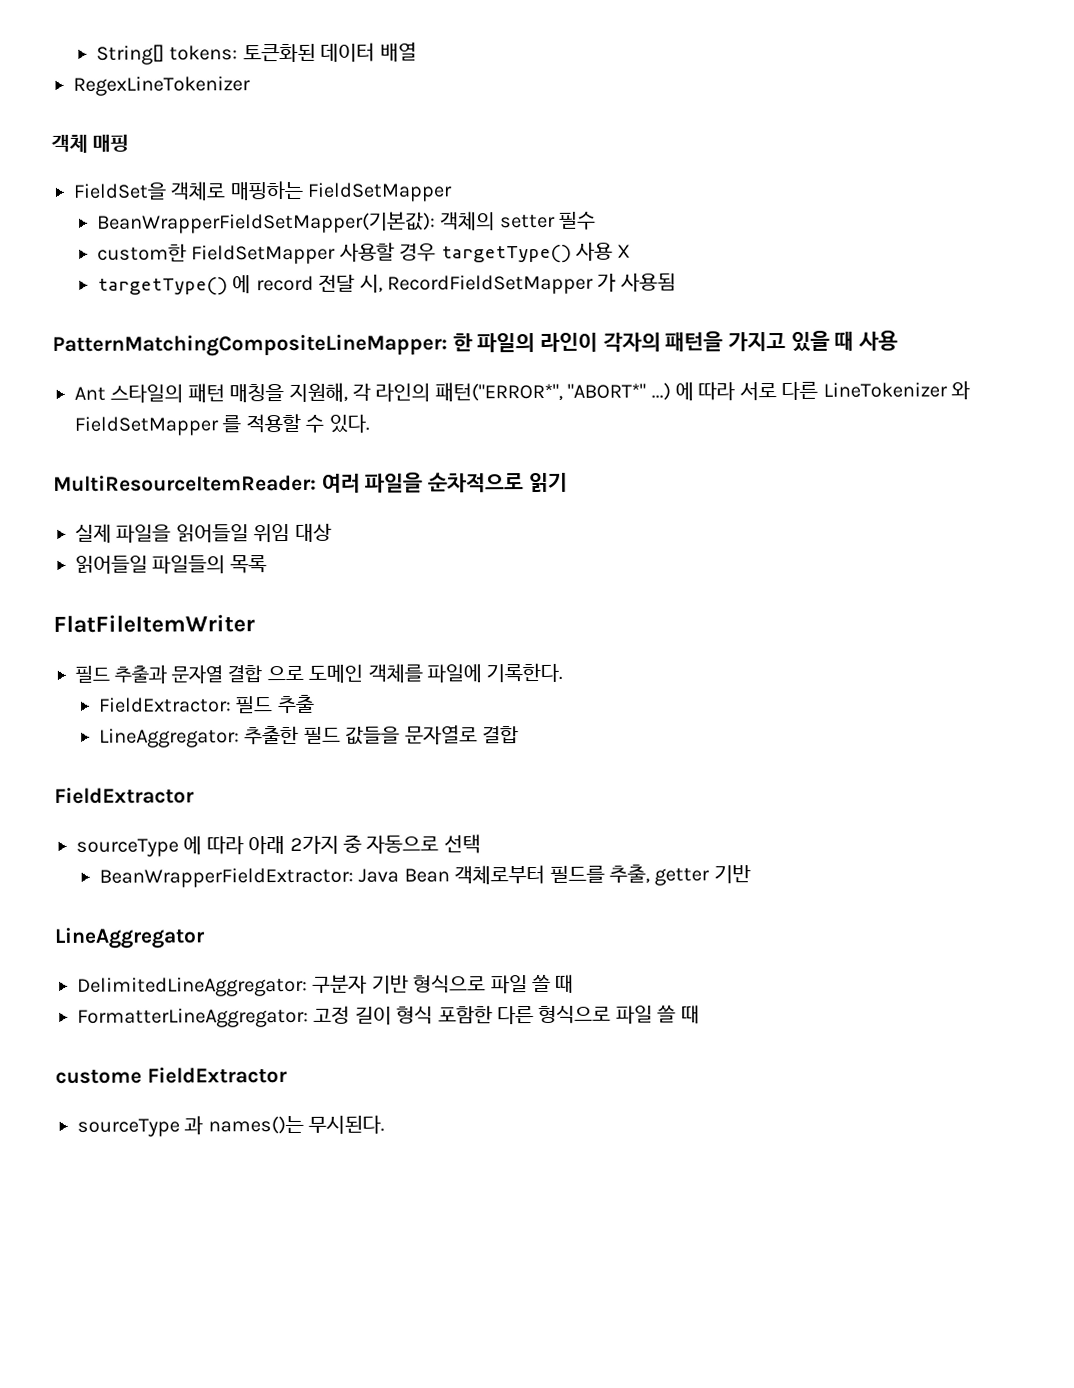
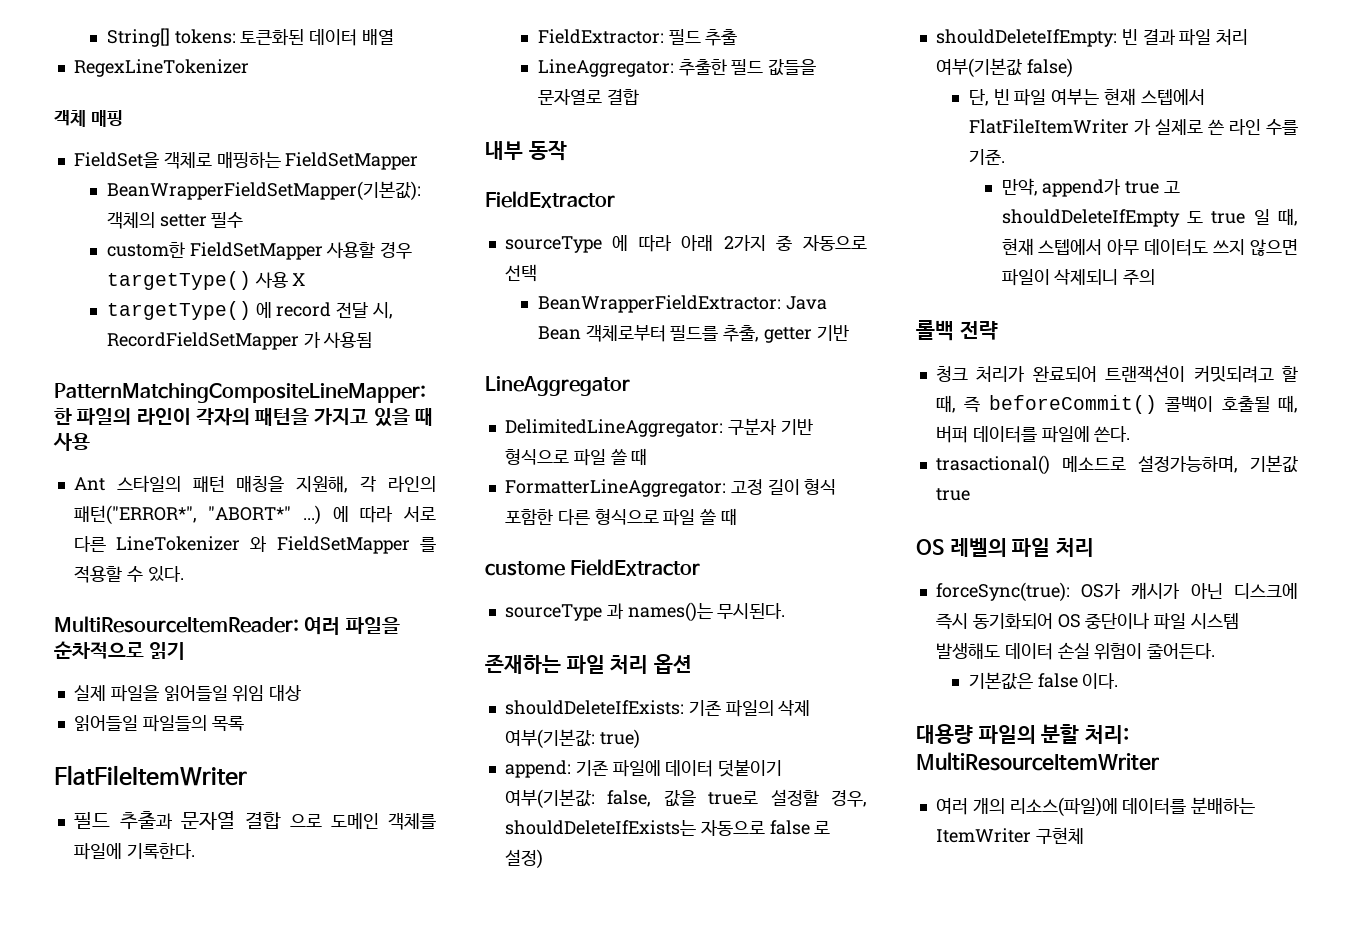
+ 내부 동작
+ 존재하는 파일 처리 옵션
+ shouldDeleteIfExists: 기존 파일의 삭제 여부(기본값: true)
+ append: 기존 파일에 데이터 덧붙이기 여부(기본값: false, 값을 true로 설정할 경우, shouldDeleteIfExists는 자동으로 false 로 설정)
+ shouldDeleteIfEmpty: 빈 결과 파일 처리 여부(기본값 false)
+ 단, 빈 파일 여부는 현재 스텝에서 FlatFileItemWriter 가 실제로 쓴 라인 수를 기준.
+ 만약, append가 true 고 shouldDeleteIfEmpty 도 true 일 때, 현재 스텝에서 아무 데이터도 쓰지 않으면 파일이 삭제되니 주의
+ 롤백 전략
+ 청크 처리가 완료되어 트랜잭션이 커밋되려고 할 때, 즉 beforeCommit() 콜백이 호출될 때, 버퍼 데이터를 파일에 쓴다.
+ trasactional() 메소드로 설정가능하며, 기본값 true
+ OS 레벨의 파일 처리
+ forceSync(true): OS가 캐시가 아닌 디스크에 즉시 동기화되어 OS 중단이나 파일 시스템 발생해도 데이터 손실 위험이 줄어든다.
+ 기본값은 false 이다.
+ 대용량 파일의 분할 처리: MultiResourceItemWriter
+ 여러 개의 리소스(파일)에 데이터를 분배하는 ItemWriter 구현체

